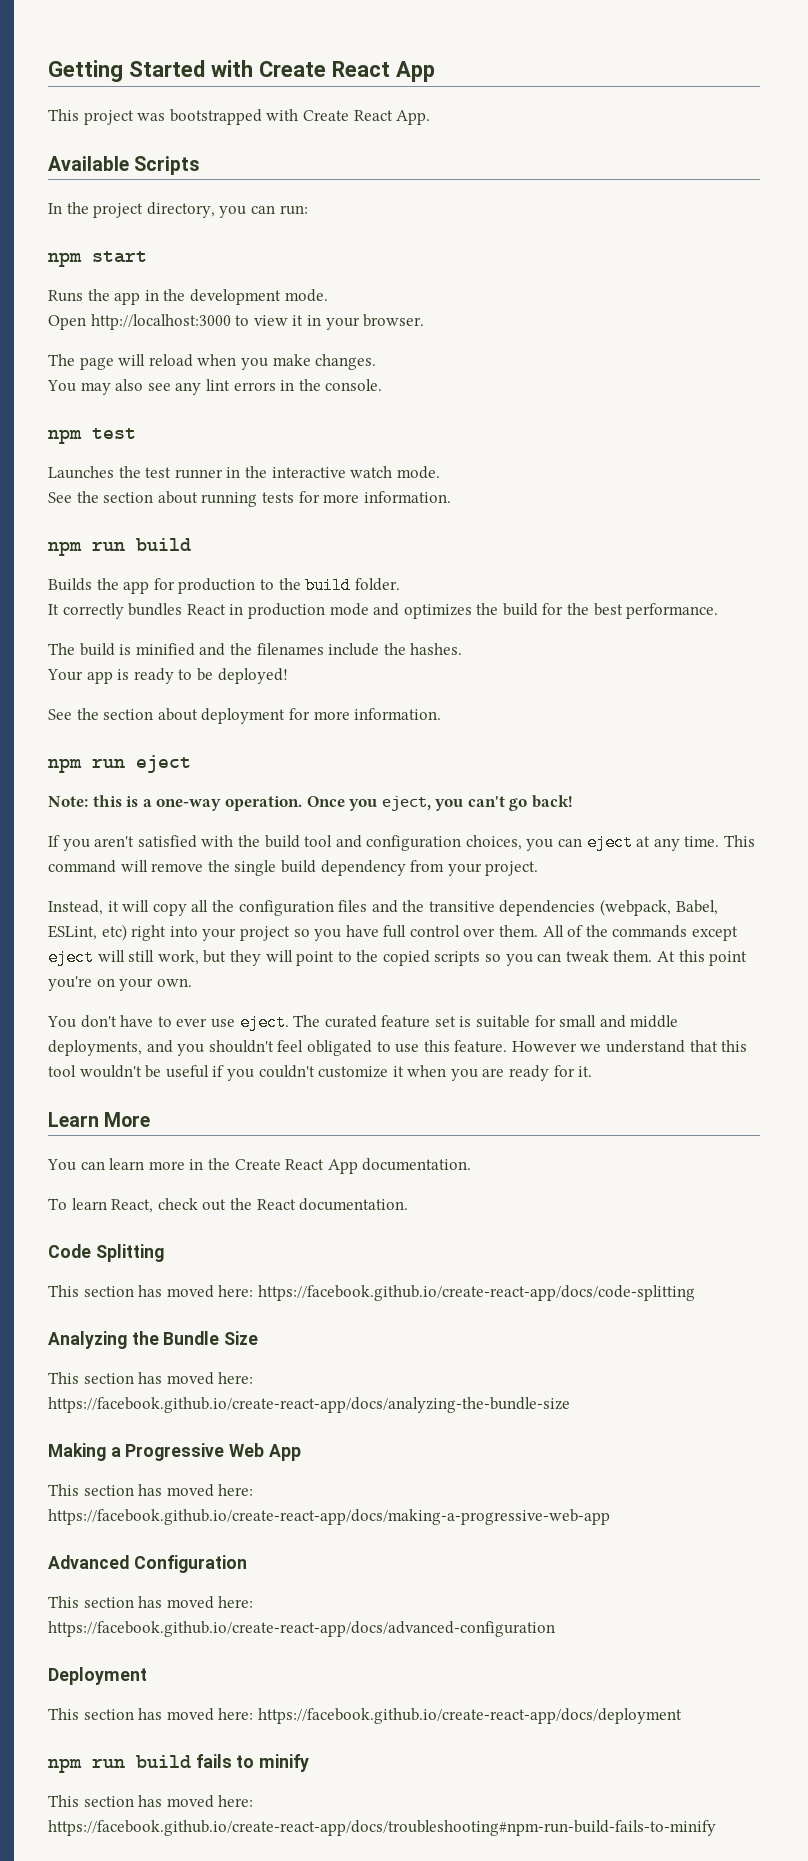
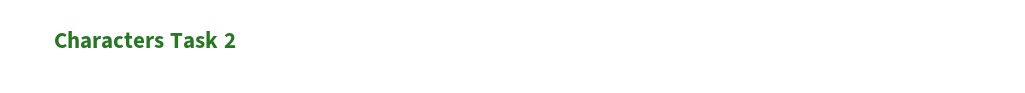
- Getting Started with Create React App
- This project was bootstrapped with Create React App.
- Available Scripts
- In the project directory, you can run:
- npm start
- Runs the app in the development mode.
- Open http://localhost:3000 to view it in your browser.
- The page will reload when you make changes.
- You may also see any lint errors in the console.
- npm test
- Launches the test runner in the interactive watch mode.
- See the section about running tests for more information.
- npm run build
- Builds the app for production to the build folder.
- It correctly bundles React in production mode and optimizes the build for the best performance.
- The build is minified and the filenames include the hashes.
- Your app is ready to be deployed!
- See the section about deployment for more information.
- npm run eject
- Note: this is a one-way operation. Once you eject, you can't go back!
- If you aren't satisfied with the build tool and configuration choices, you can eject at any time. This command will remove the single build dependency from your project.
- Instead, it will copy all the configuration files and the transitive dependencies (webpack, Babel, ESLint, etc) right into your project so you have full control over them. All of the commands except eject will still work, but they will point to the copied scripts so you can tweak them. At this point you're on your own.
- You don't have to ever use eject. The curated feature set is suitable for small and middle deployments, and you shouldn't feel obligated to use this feature. However we understand that this tool wouldn't be useful if you couldn't customize it when you are ready for it.
- Learn More
- You can learn more in the Create React App documentation.
- To learn React, check out the React documentation.
- Code Splitting
- This section has moved here: https://facebook.github.io/create-react-app/docs/code-splitting
- Analyzing the Bundle Size
- This section has moved here: https://facebook.github.io/create-react-app/docs/analyzing-the-bundle-size
- Making a Progressive Web App
- This section has moved here: https://facebook.github.io/create-react-app/docs/making-a-progressive-web-app
- Advanced Configuration
- This section has moved here: https://facebook.github.io/create-react-app/docs/advanced-configuration
- Deployment
- This section has moved here: https://facebook.github.io/create-react-app/docs/deployment
- npm run build fails to minify
- This section has moved here: https://facebook.github.io/create-react-app/docs/troubleshooting#npm-run-build-fails-to-minify
+ Characters Task 2

